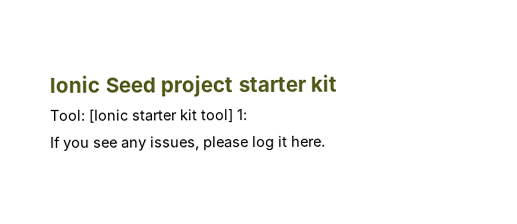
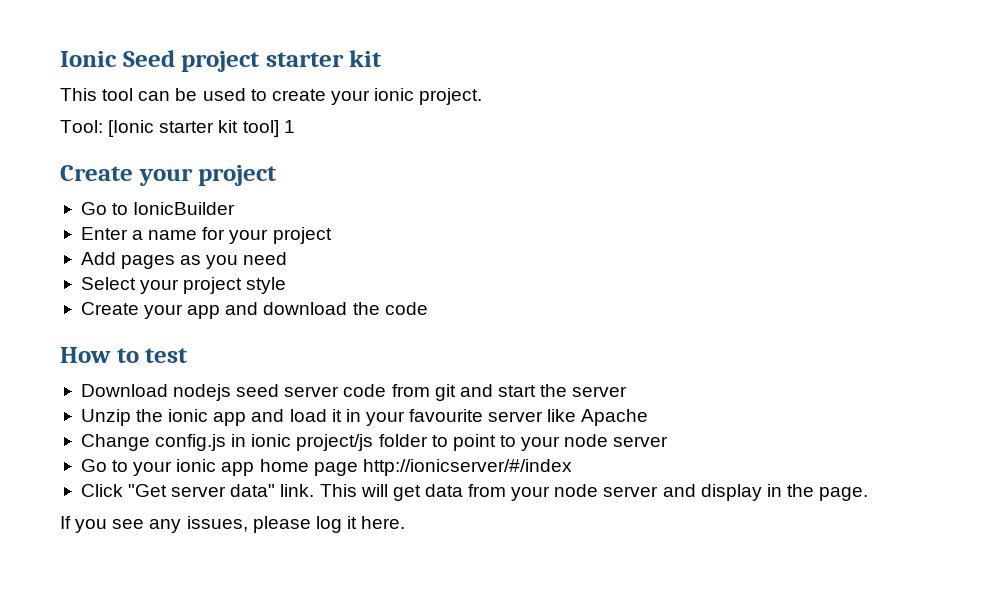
+ This tool can be used to create your ionic project.
- Tool: [Ionic starter kit tool] 1:
+ Tool: [Ionic starter kit tool] 1
+ Create your project
+ Go to IonicBuilder
+ Enter a name for your project
+ Add pages as you need
+ Select your project style
+ Create your app and download the code
+ How to test
+ Download nodejs seed server code from git and start the server
+ Unzip the ionic app and load it in your favourite server like Apache
+ Change config.js in ionic project/js folder to point to your node server
+ Go to your ionic app home page http://ionicserver/#/index
+ Click "Get server data" link. This will get data from your node server and display in the page.

